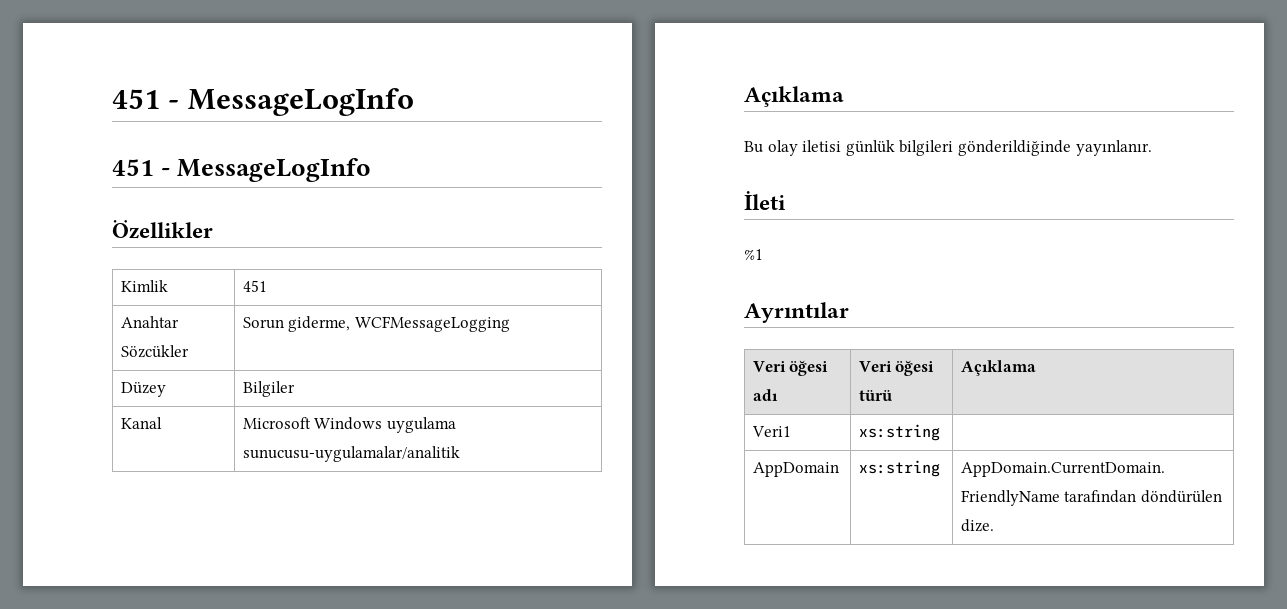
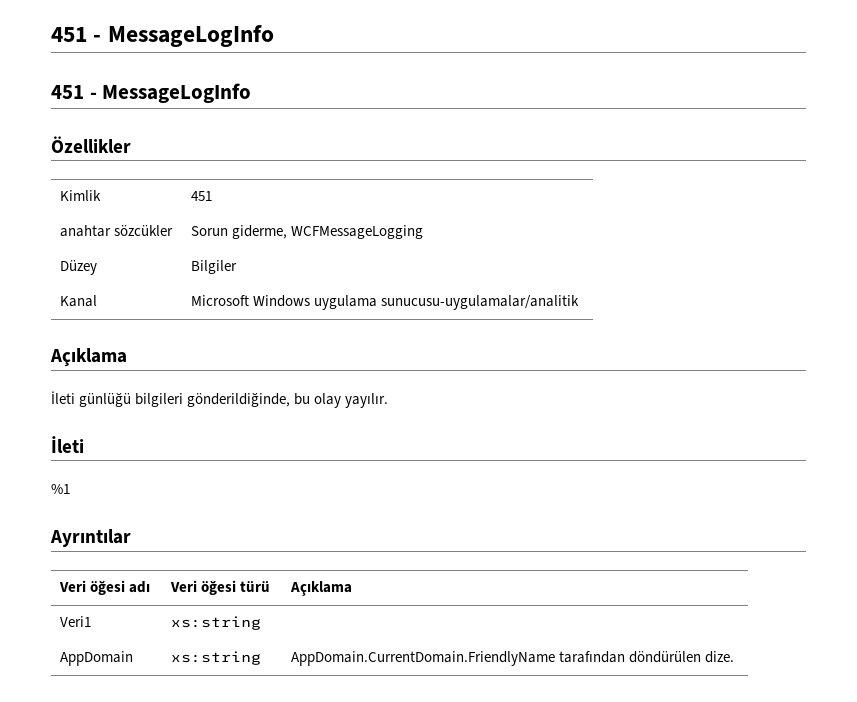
- Anahtar Sözcükler | Sorun giderme, WCFMessageLogging
+ anahtar sözcükler | Sorun giderme, WCFMessageLogging
- Bu olay iletisi günlük bilgileri gönderildiğinde yayınlanır.
+ İleti günlüğü bilgileri gönderildiğinde, bu olay yayılır.

